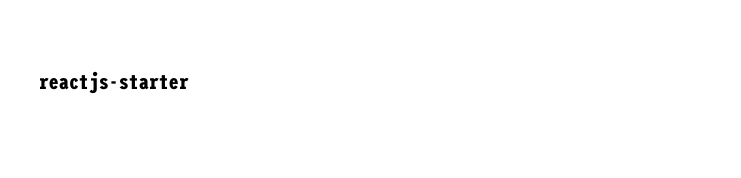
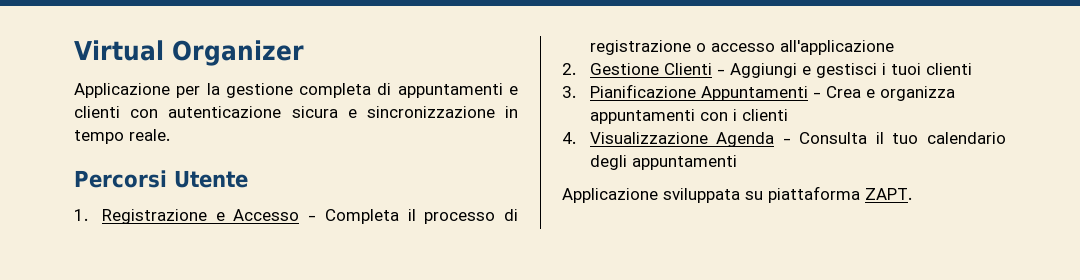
- reactjs-starter
+ Virtual Organizer
+ Applicazione per la gestione completa di appuntamenti e clienti con autenticazione sicura e sincronizzazione in tempo reale.
+ Percorsi Utente
+ 1. Registrazione e Accesso - Completa il processo di registrazione o accesso all'applicazione
+ 2. Gestione Clienti - Aggiungi e gestisci i tuoi clienti
+ 3. Pianificazione Appuntamenti - Crea e organizza appuntamenti con i clienti
+ 4. Visualizzazione Agenda - Consulta il tuo calendario degli appuntamenti
+ Applicazione sviluppata su piattaforma ZAPT.

